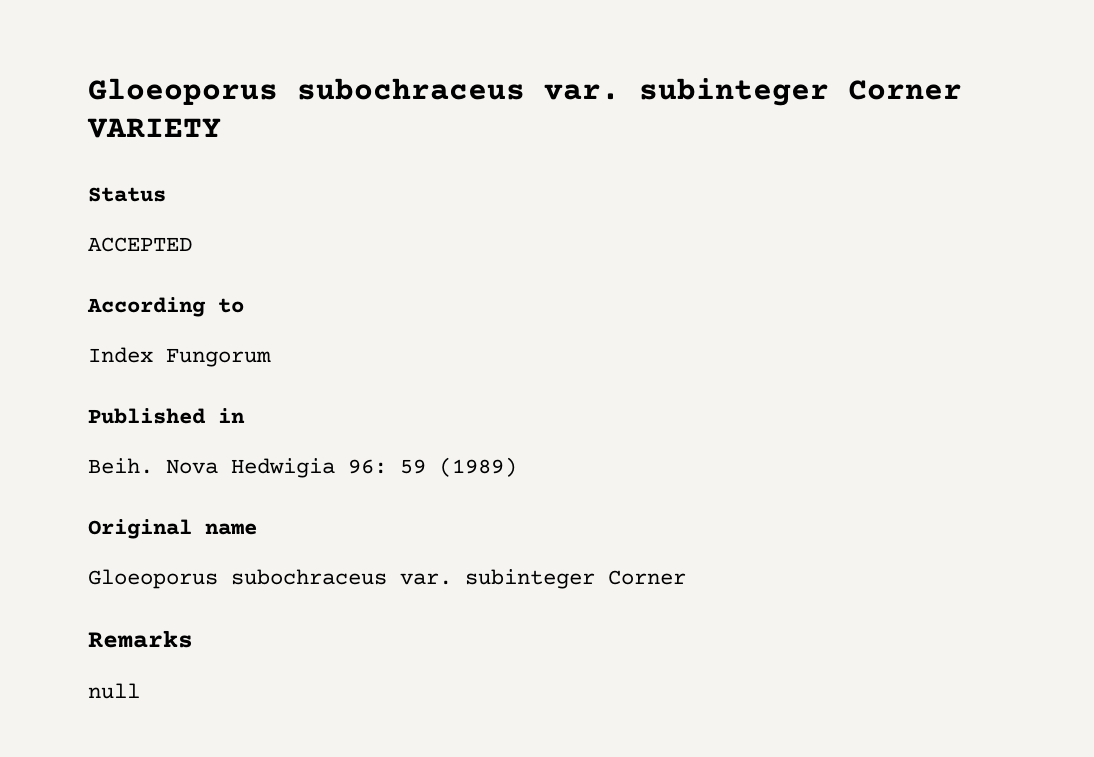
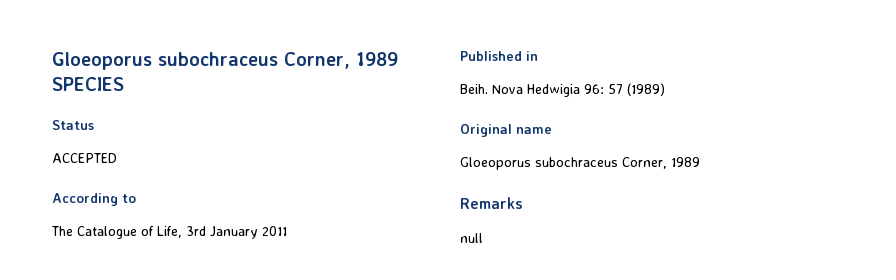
- Gloeoporus subochraceus var. subinteger Corner VARIETY
+ Gloeoporus subochraceus Corner, 1989 SPECIES
- Index Fungorum
+ The Catalogue of Life, 3rd January 2011
- Nova Hedwigia 96: 59 (1989)
+ Nova Hedwigia 96: 57 (1989)
  Original name
- Gloeoporus subochraceus var. subinteger Corner
+ Gloeoporus subochraceus Corner, 1989

